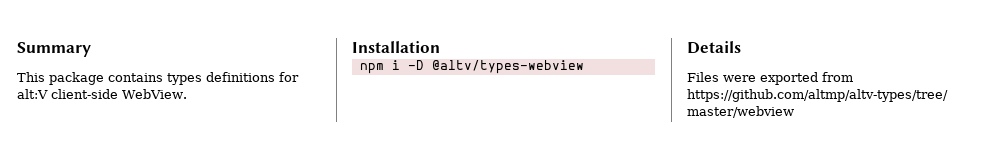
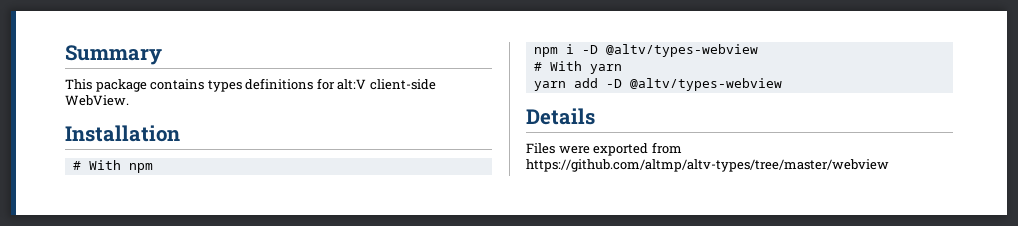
+ # With npm
+ # With yarn
+ yarn add -D @altv/types-webview

